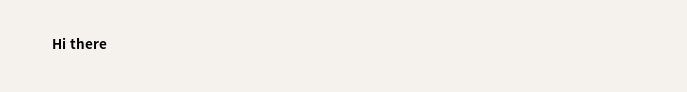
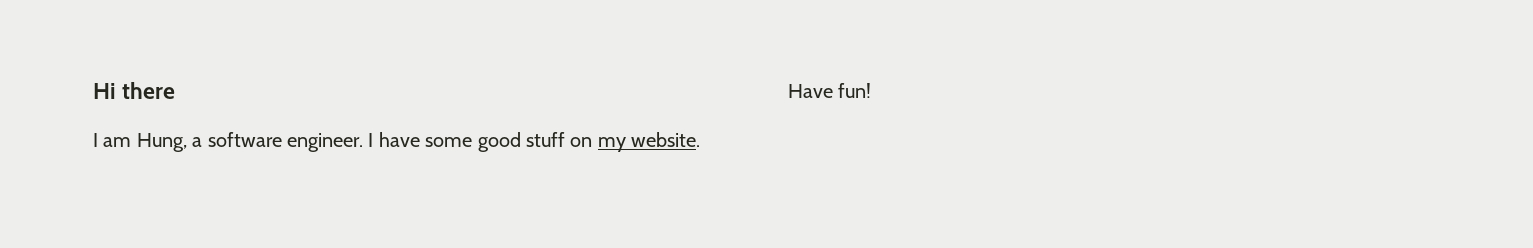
+ I am Hung, a software engineer. I have some good stuff on my website. Have fun!

